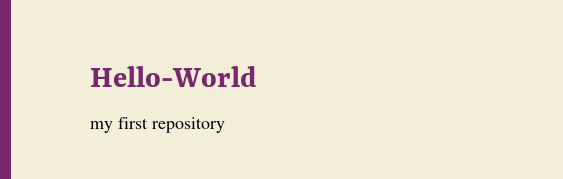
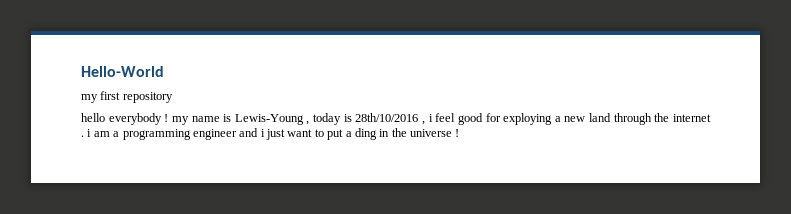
+ hello everybody ! my name is Lewis-Young , today is 28th/10/2016 , i feel good for exploying a new land through the internet . i am a programming engineer and i just want to put a ding in the universe !

